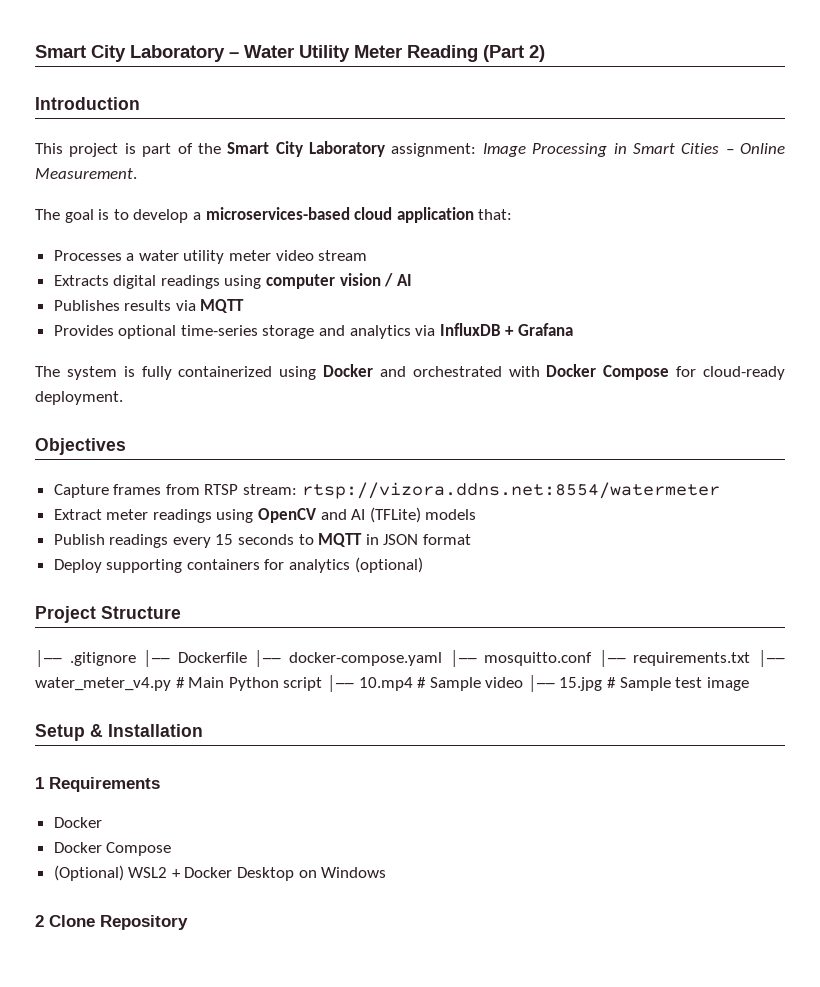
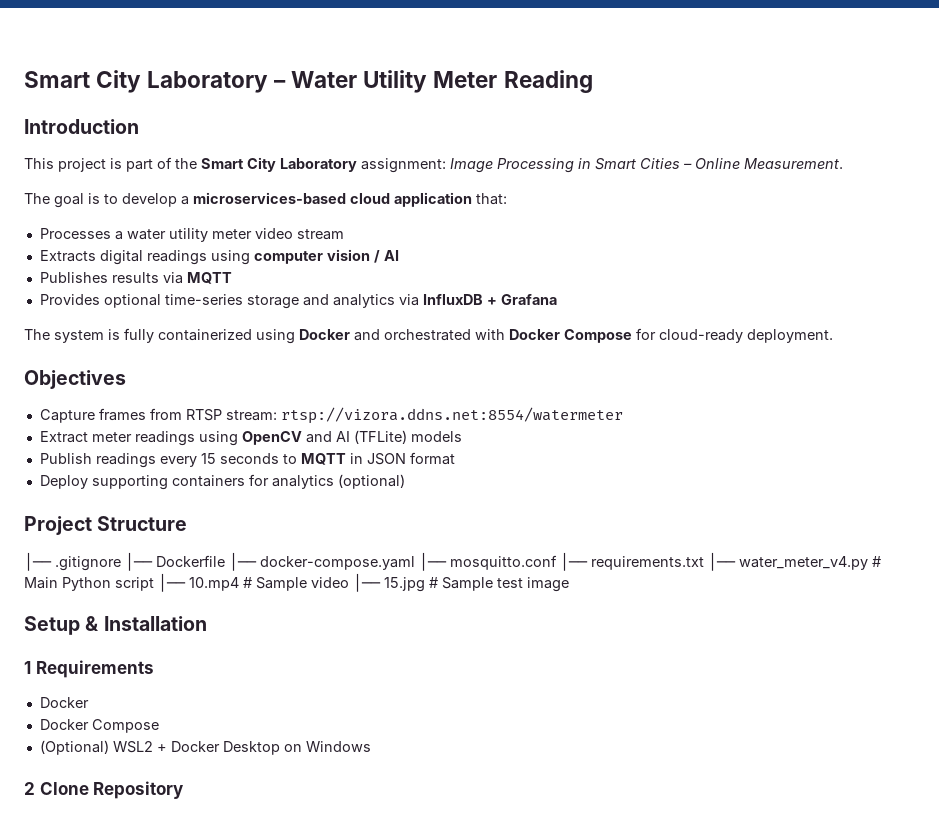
- Smart City Laboratory – Water Utility Meter Reading (Part 2)
+ Smart City Laboratory – Water Utility Meter Reading

